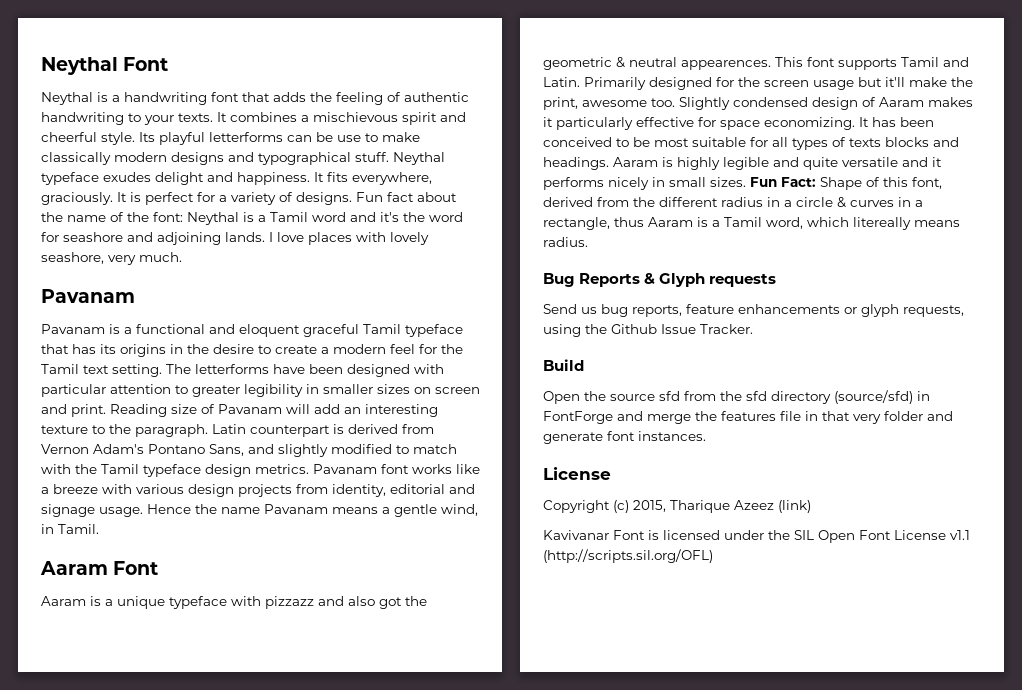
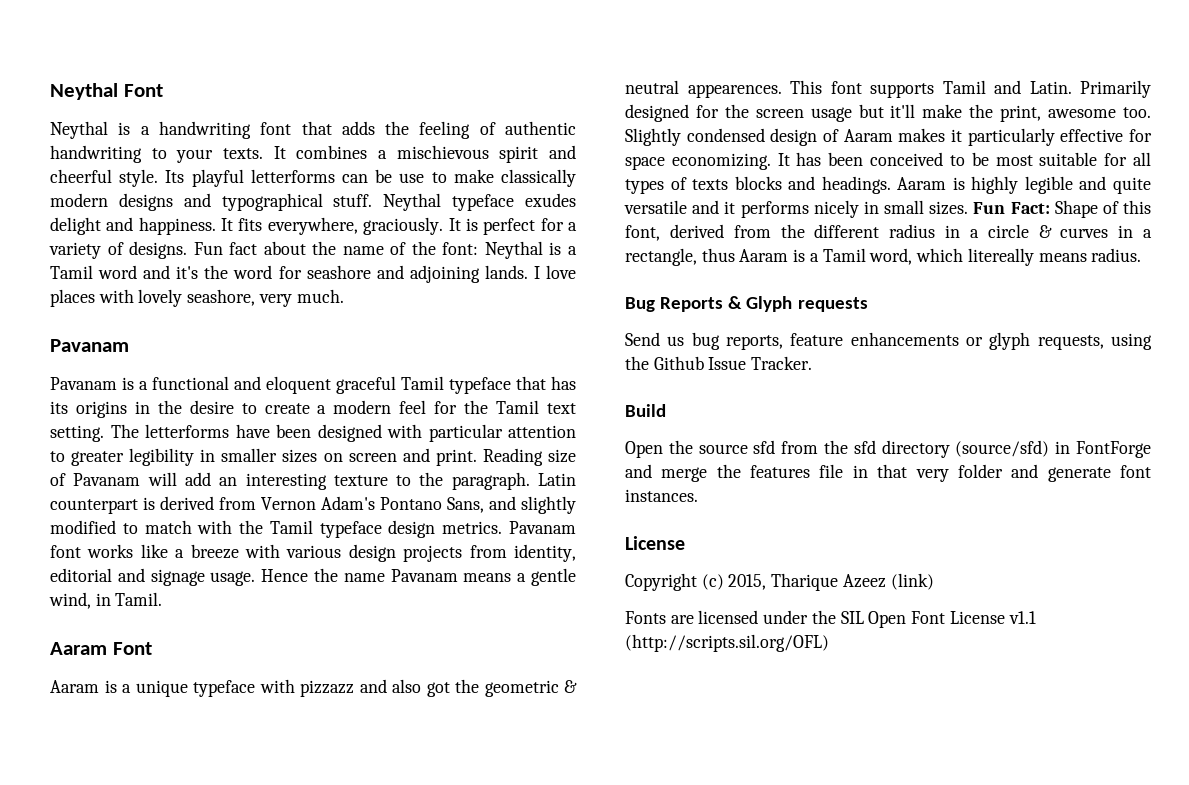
- Kavivanar Font is licensed under the SIL Open Font License v1.1 (http://scripts.sil.org/OFL)
+ Fonts are licensed under the SIL Open Font License v1.1 (http://scripts.sil.org/OFL)

